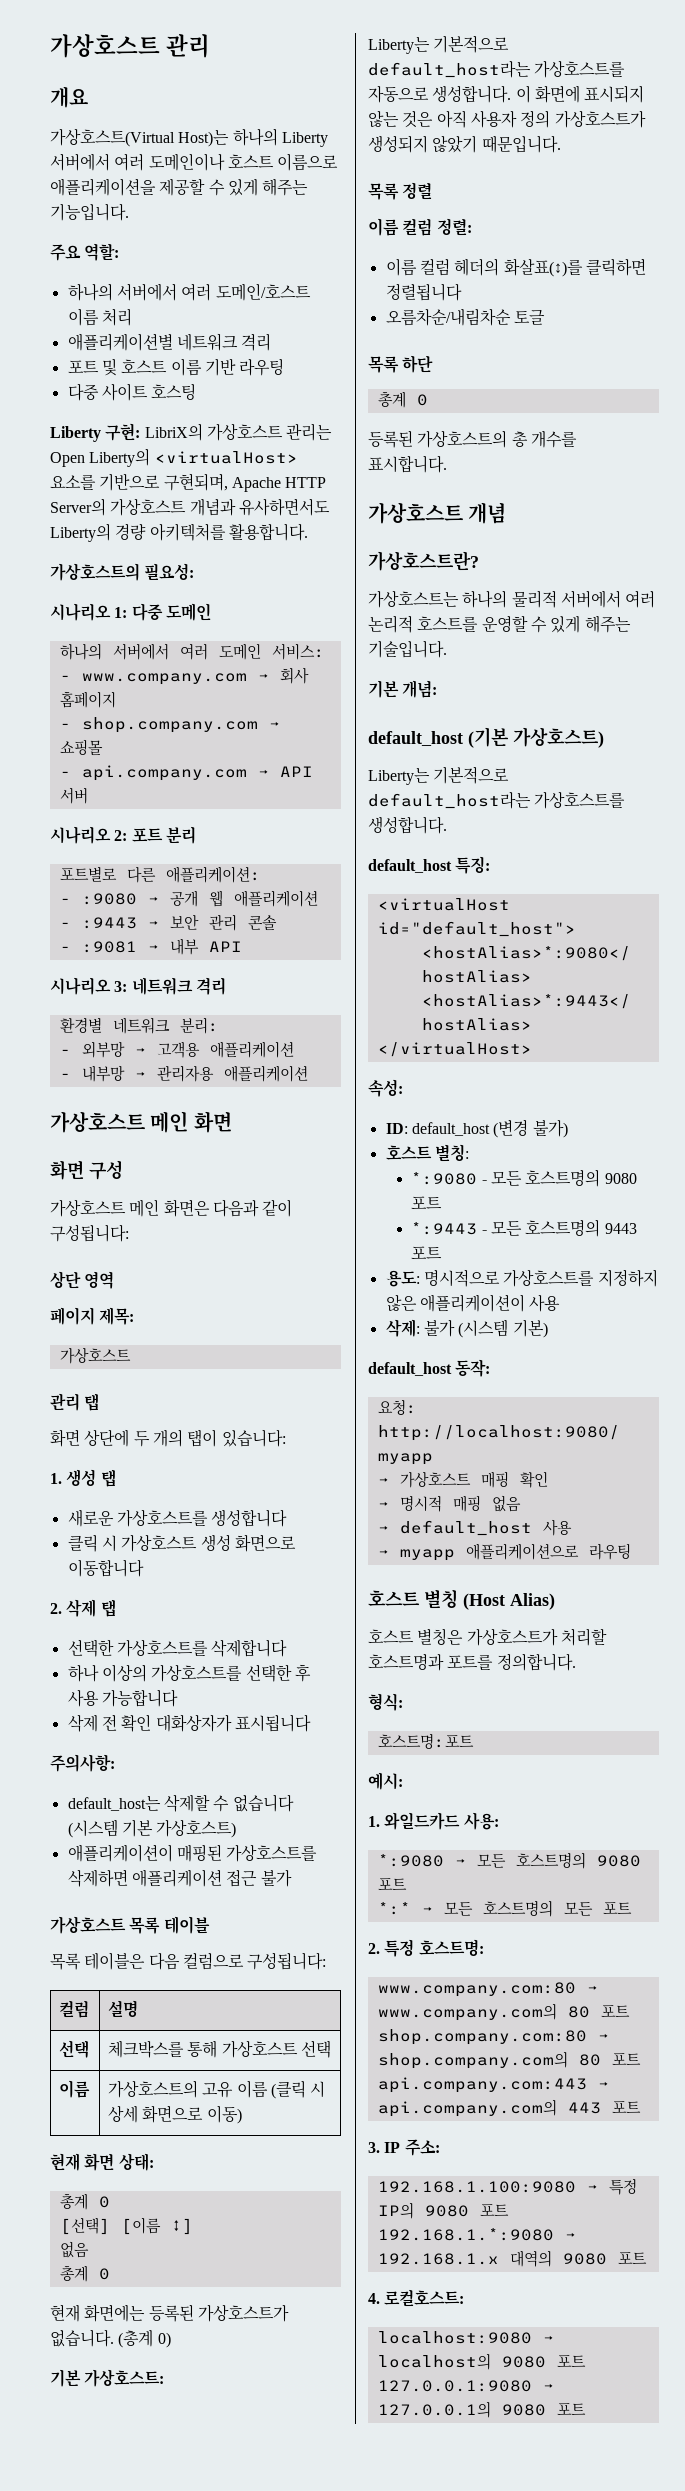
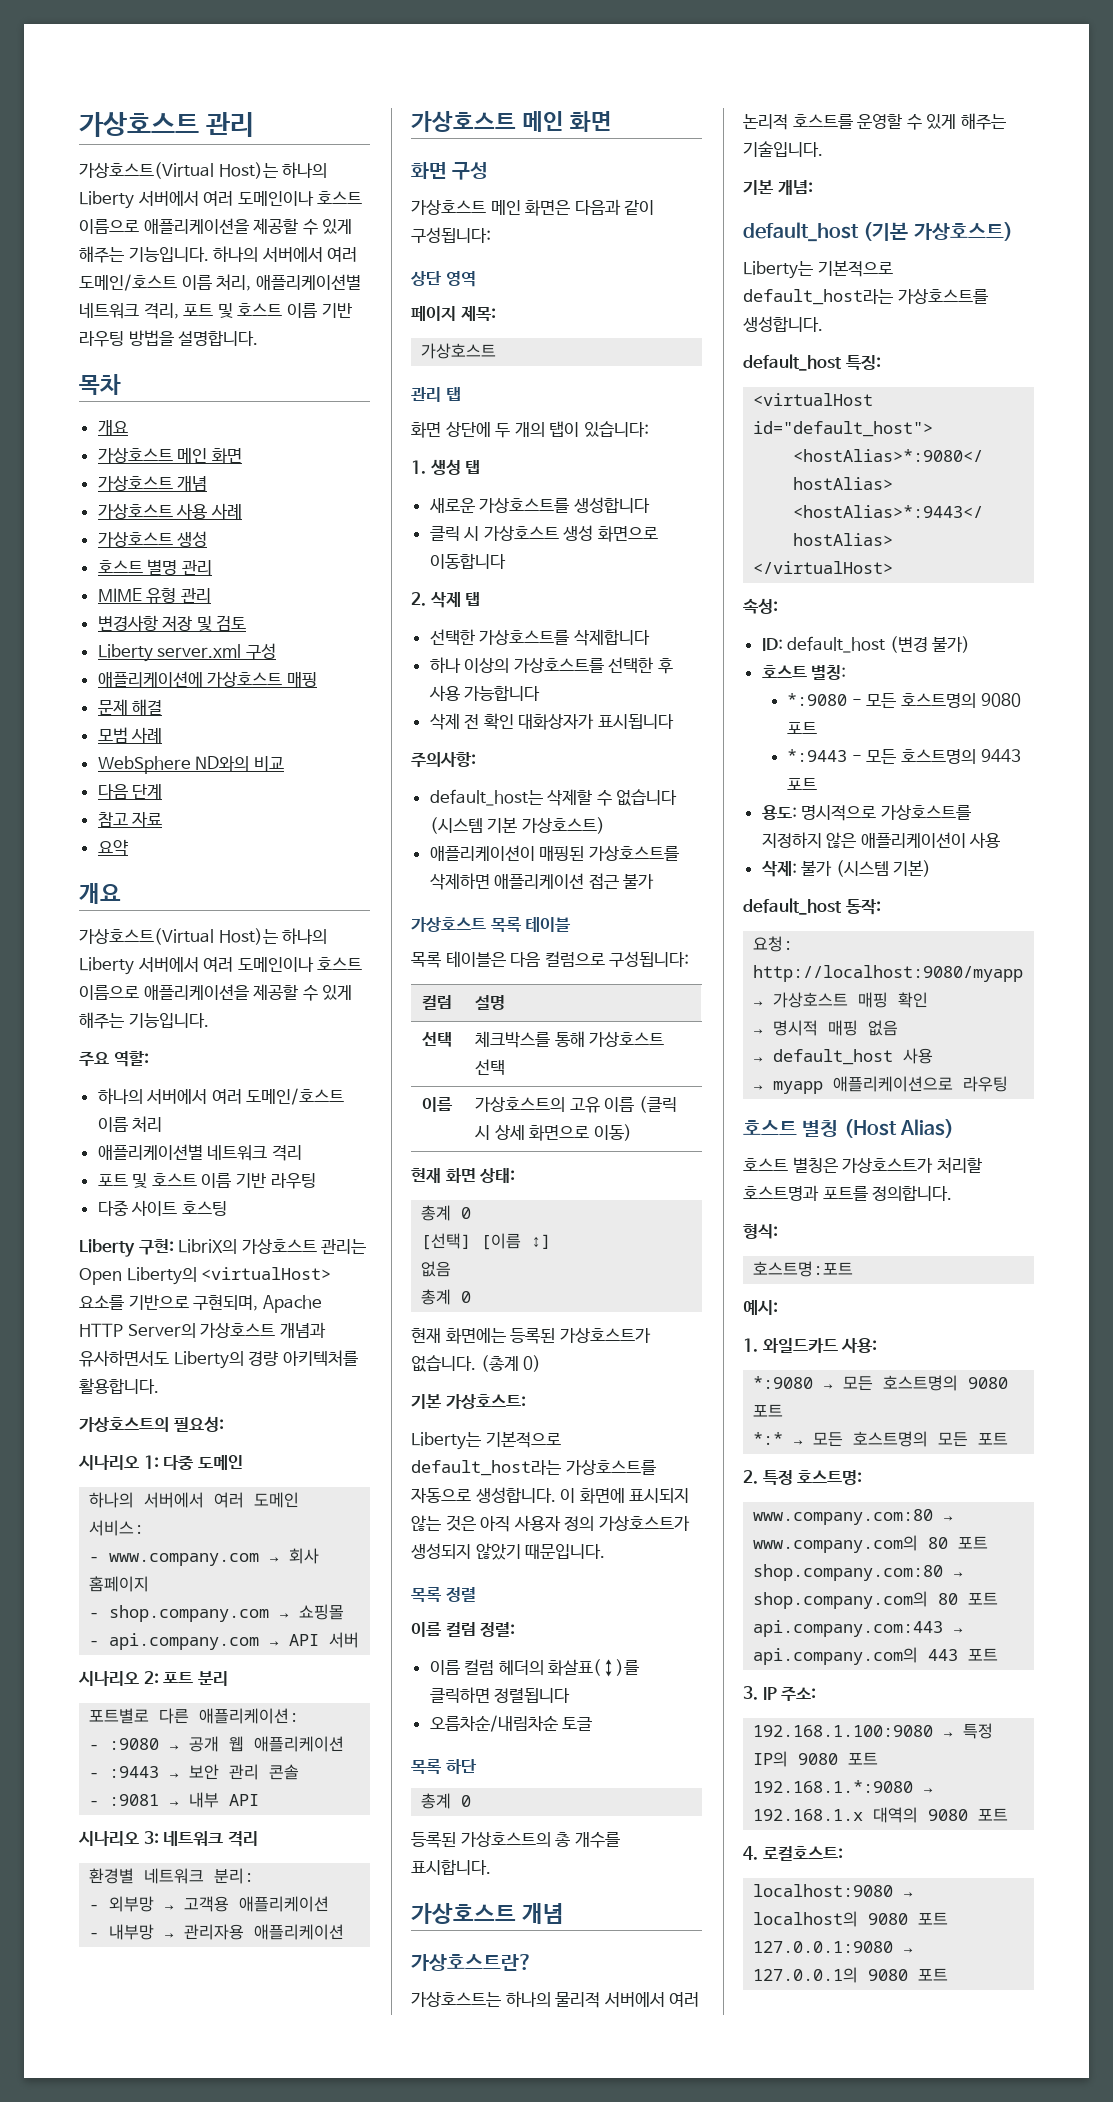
+ 가상호스트(Virtual Host)는 하나의 Liberty 서버에서 여러 도메인이나 호스트 이름으로 애플리케이션을 제공할 수 있게 해주는 기능입니다. 하나의 서버에서 여러 도메인/호스트 이름 처리, 애플리케이션별 네트워크 격리, 포트 및 호스트 이름 기반 라우팅 방법을 설명합니다.
+ 목차
+ 개요
+ 가상호스트 메인 화면
+ 가상호스트 개념
+ 가상호스트 사용 사례
+ 가상호스트 생성
+ 호스트 별명 관리
+ MIME 유형 관리
+ 변경사항 저장 및 검토
+ Liberty server.xml 구성
+ 애플리케이션에 가상호스트 매핑
+ 문제 해결
+ 모범 사례
+ WebSphere ND와의 비교
+ 다음 단계
+ 참고 자료
+ 요약

